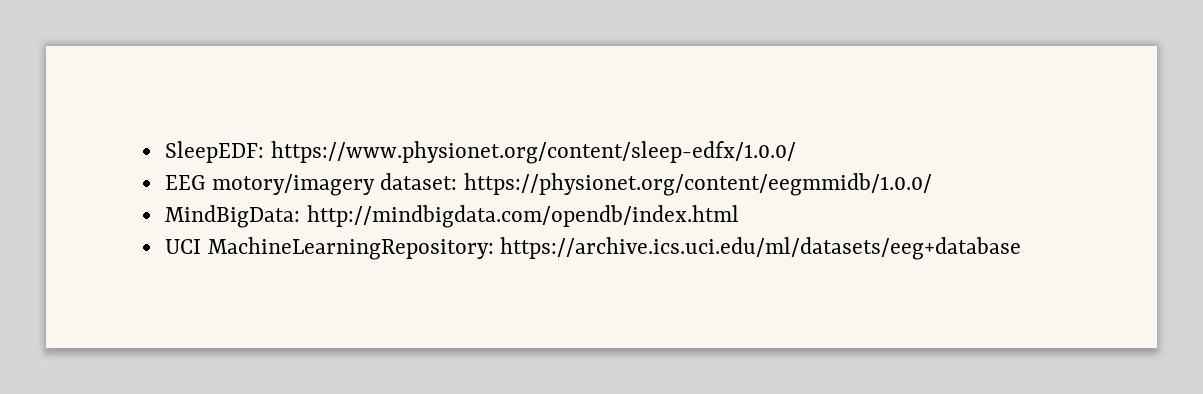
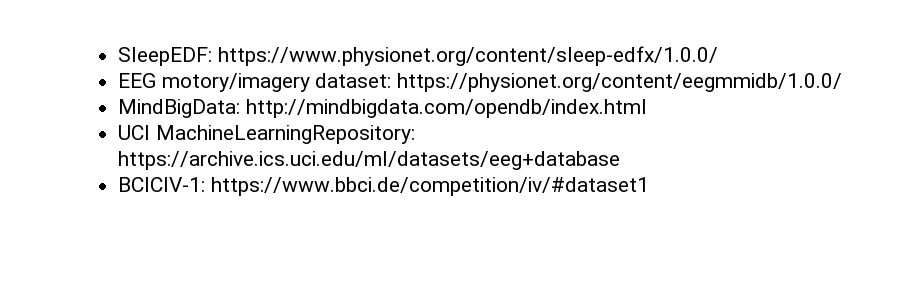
+ BCICIV-1: https://www.bbci.de/competition/iv/#dataset1

